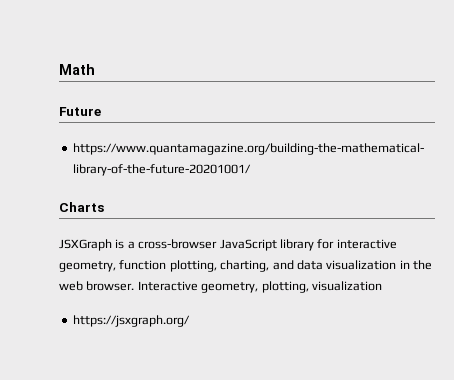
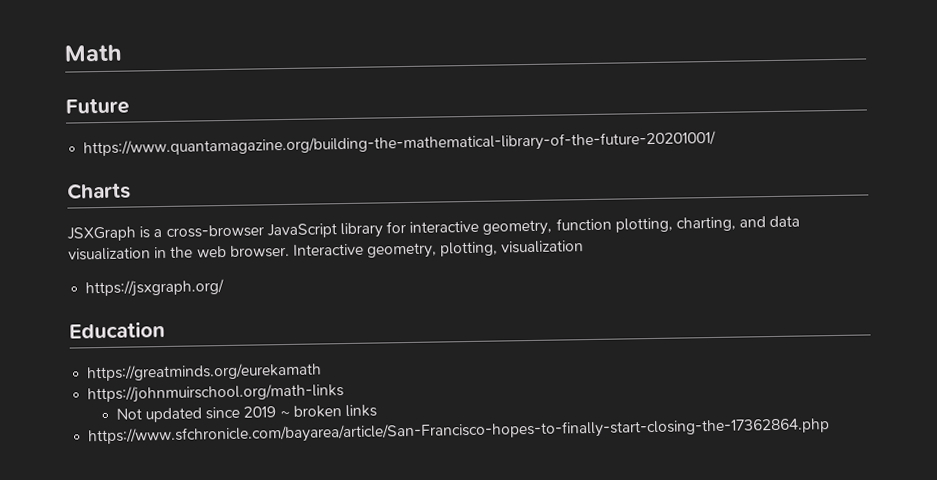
+ Education
+ https://greatminds.org/eurekamath
+ https://johnmuirschool.org/math-links
+ Not updated since 2019 ~ broken links
+ https://www.sfchronicle.com/bayarea/article/San-Francisco-hopes-to-finally-start-closing-the-17362864.php

